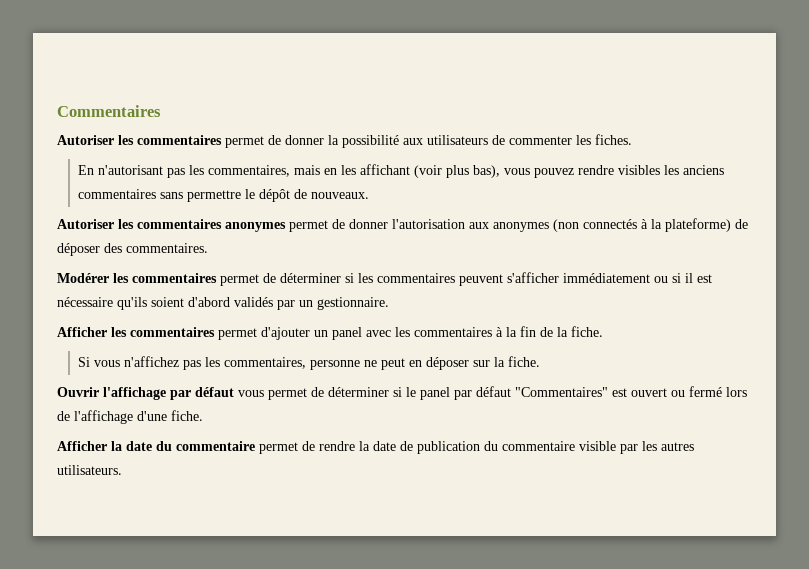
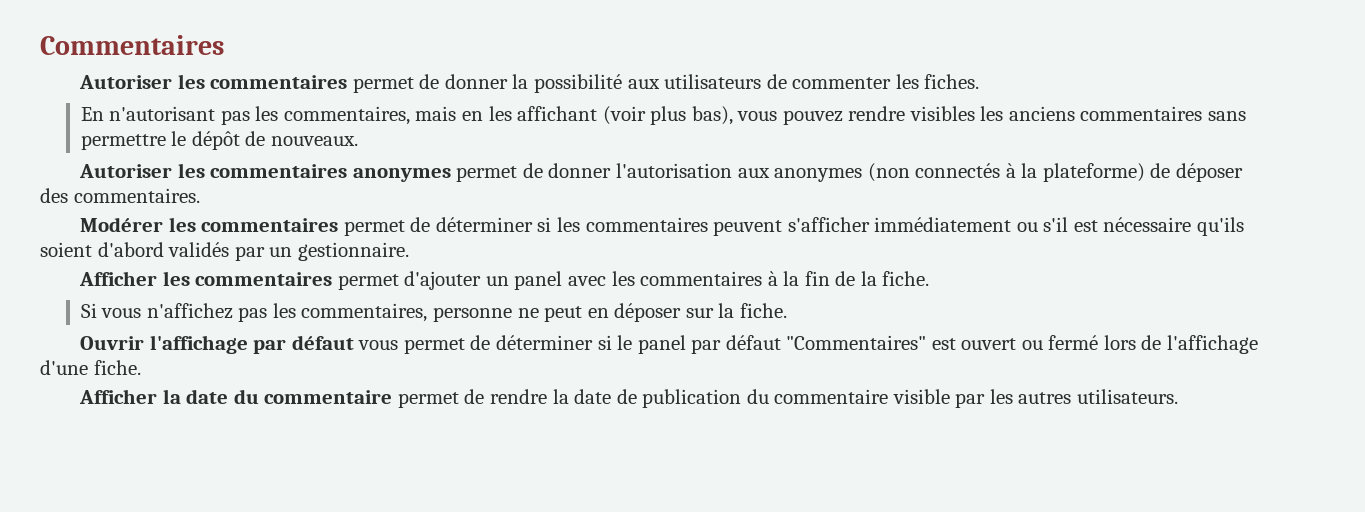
- Modérer les commentaires permet de déterminer si les commentaires peuvent s'afficher immédiatement ou si il est nécessaire qu'ils soient d'abord validés par un gestionnaire.
+ Modérer les commentaires permet de déterminer si les commentaires peuvent s'afficher immédiatement ou s'il est nécessaire qu'ils soient d'abord validés par un gestionnaire.

